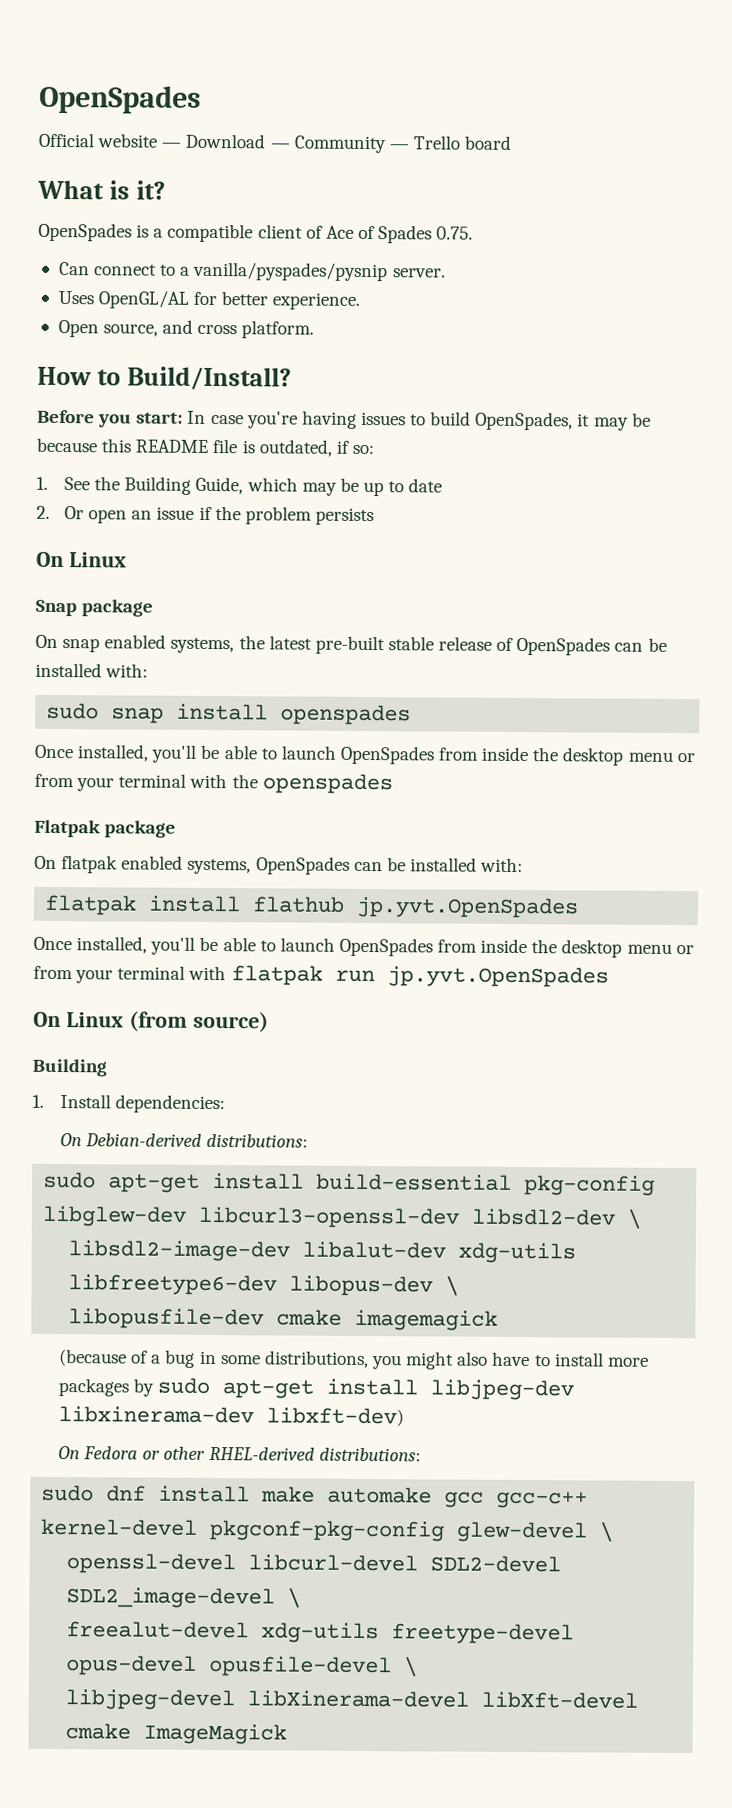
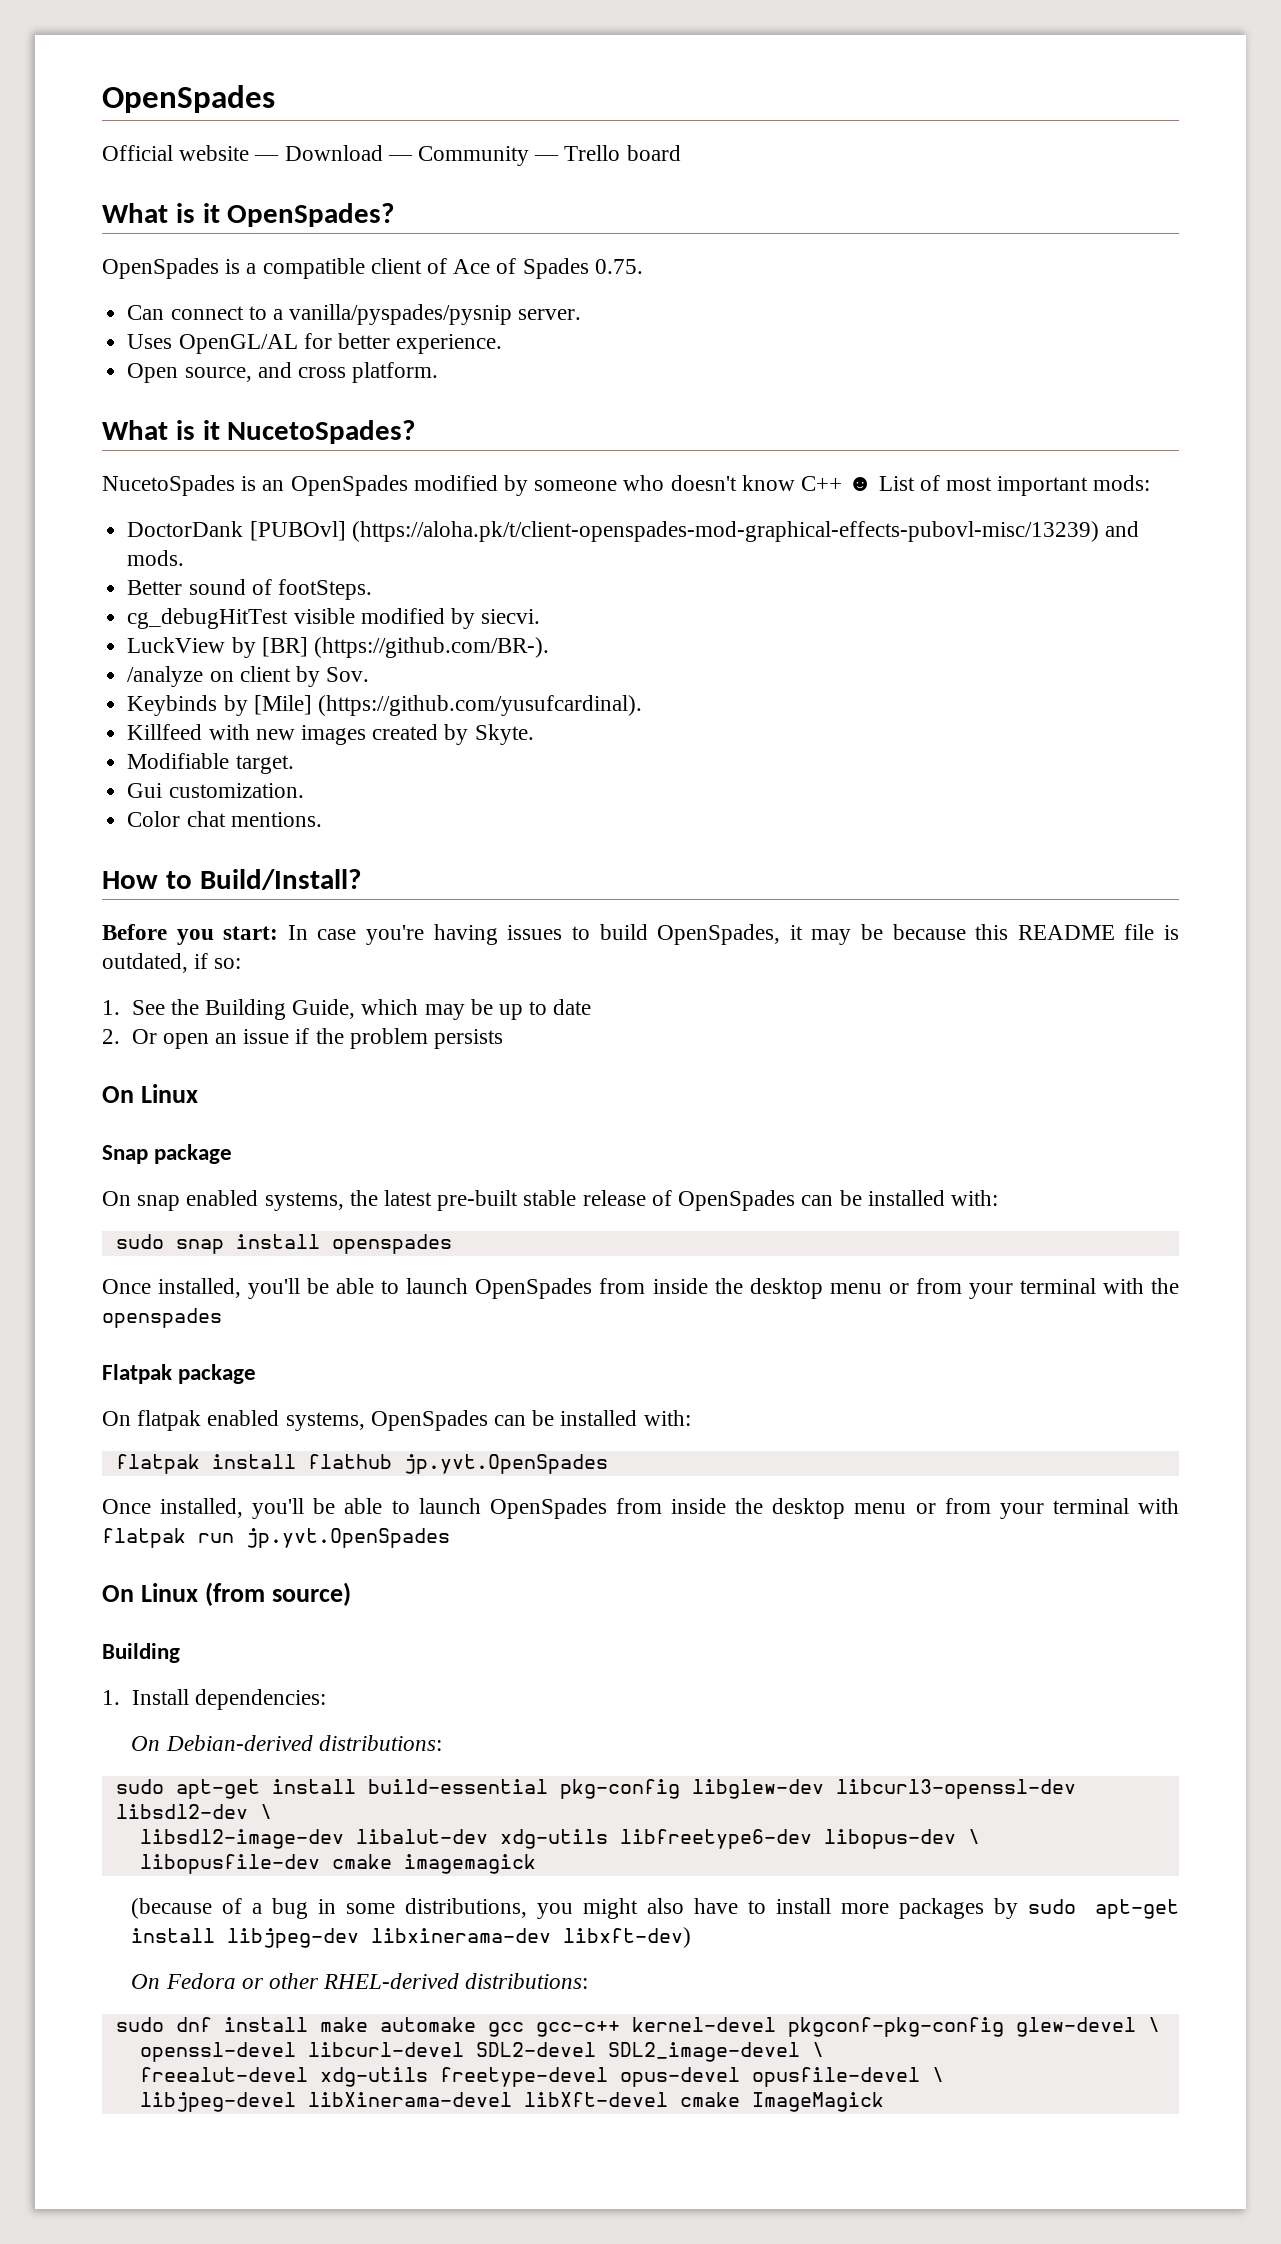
- What is it?
+ What is it OpenSpades?
+ What is it NucetoSpades?
+ NucetoSpades is an OpenSpades modified by someone who doesn't know C++ ☻ List of most important mods:
+ DoctorDank [PUBOvl] (https://aloha.pk/t/client-openspades-mod-graphical-effects-pubovl-misc/13239) and mods.
+ Better sound of footSteps.
+ cg_debugHitTest visible modified by siecvi.
+ LuckView by [BR] (https://github.com/BR-).
+ /analyze on client by Sov.
+ Keybinds by [Mile] (https://github.com/yusufcardinal).
+ Killfeed with new images created by Skyte.
+ Modifiable target.
+ Gui customization.
+ Color chat mentions.

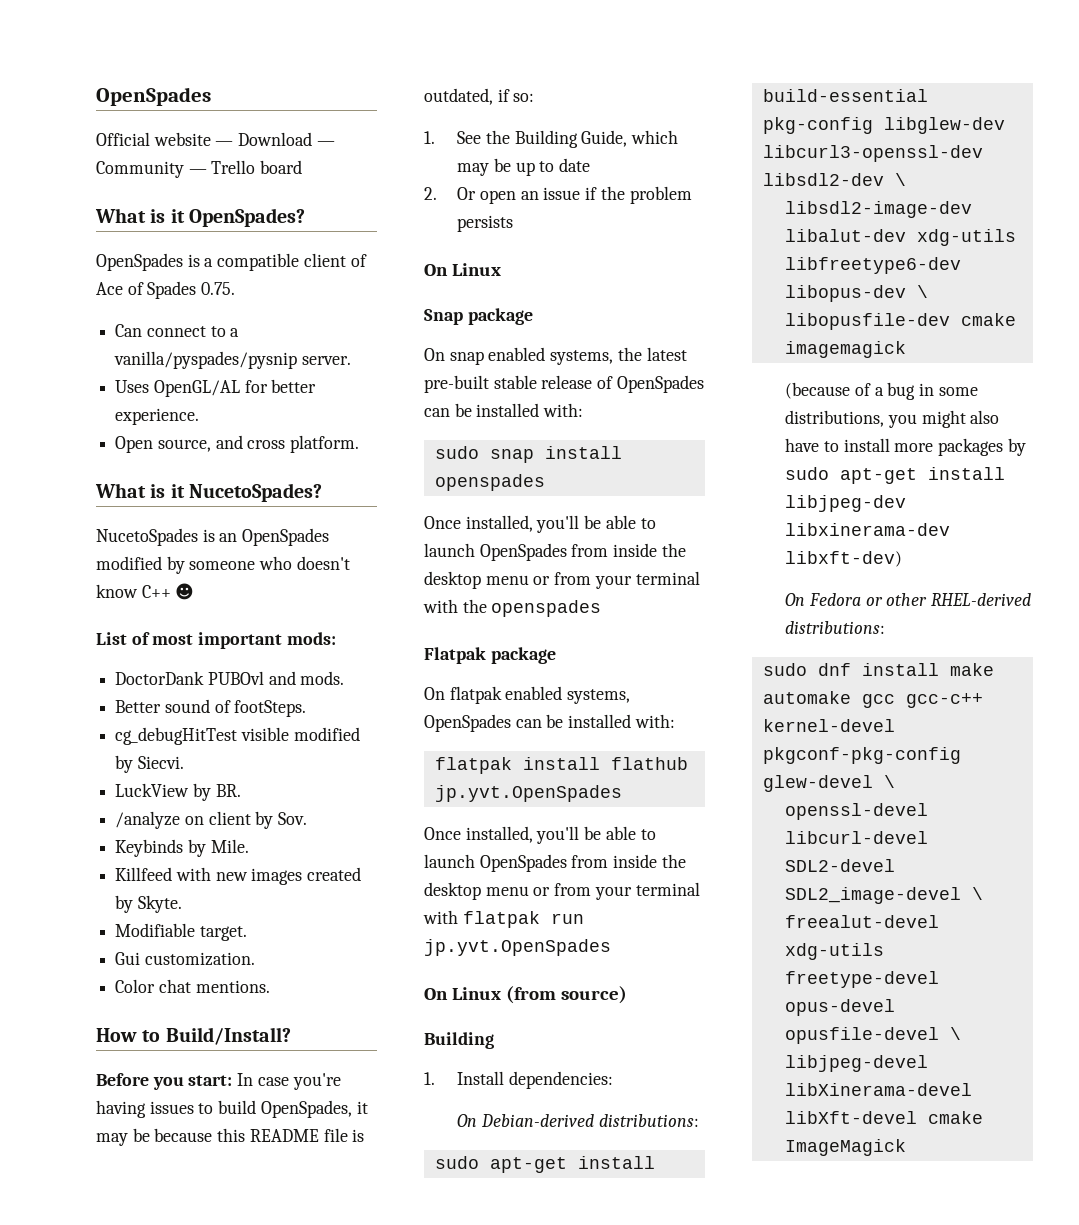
- NucetoSpades is an OpenSpades modified by someone who doesn't know C++ ☻ List of most important mods:
+ NucetoSpades is an OpenSpades modified by someone who doesn't know C++ ☻
+ List of most important mods:
- DoctorDank [PUBOvl] (https://aloha.pk/t/client-openspades-mod-graphical-effects-pubovl-misc/13239) and mods.
+ DoctorDank PUBOvl and mods.
- cg_debugHitTest visible modified by siecvi.
+ cg_debugHitTest visible modified by Siecvi.
- LuckView by [BR] (https://github.com/BR-).
+ LuckView by BR.
- Keybinds by [Mile] (https://github.com/yusufcardinal).
+ Keybinds by Mile.

